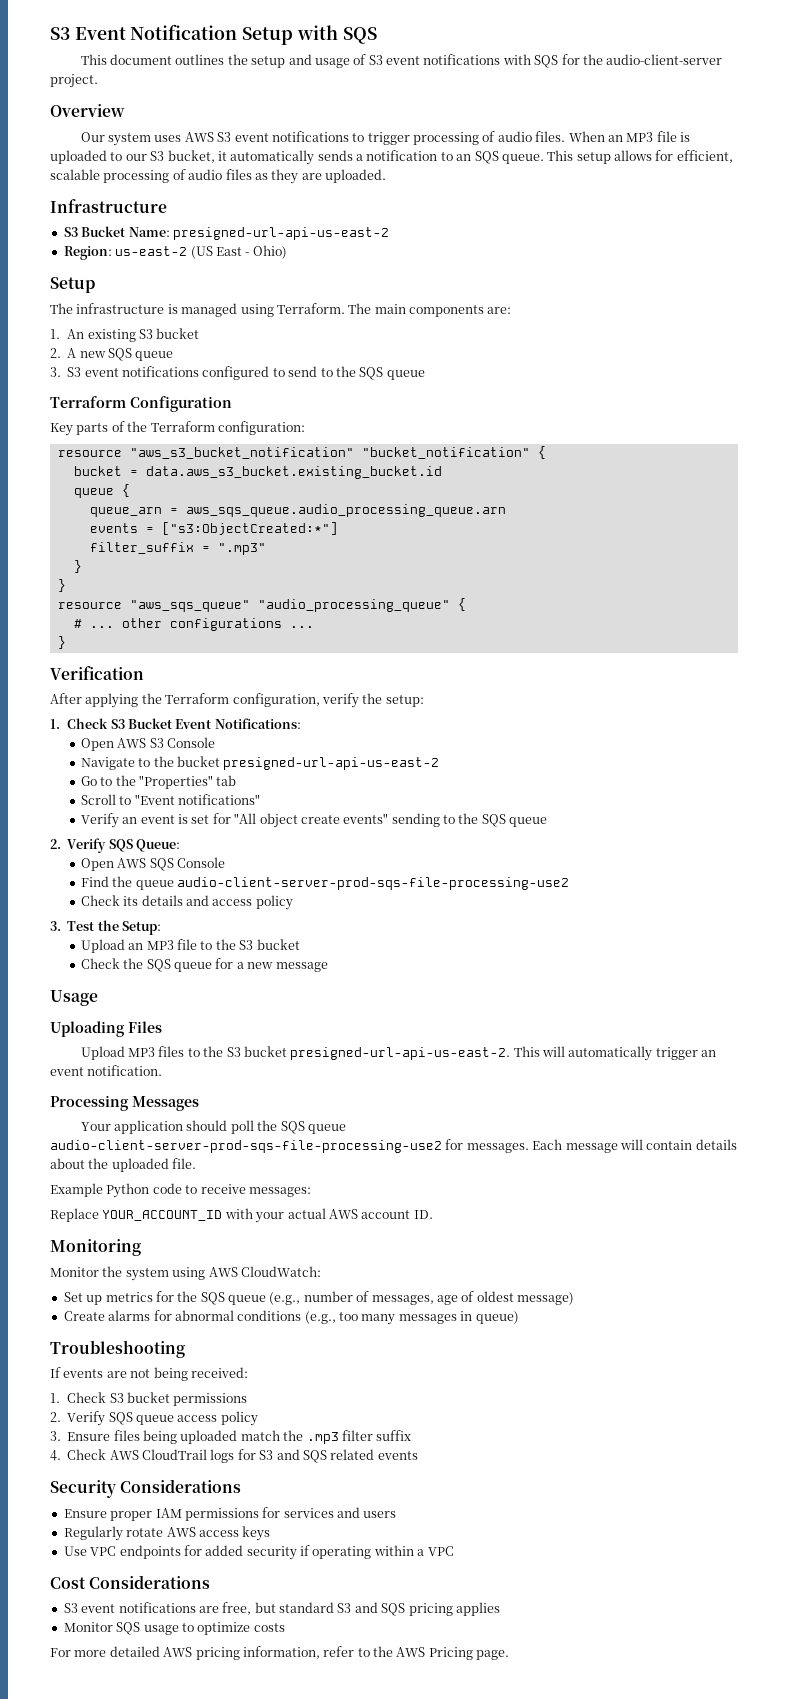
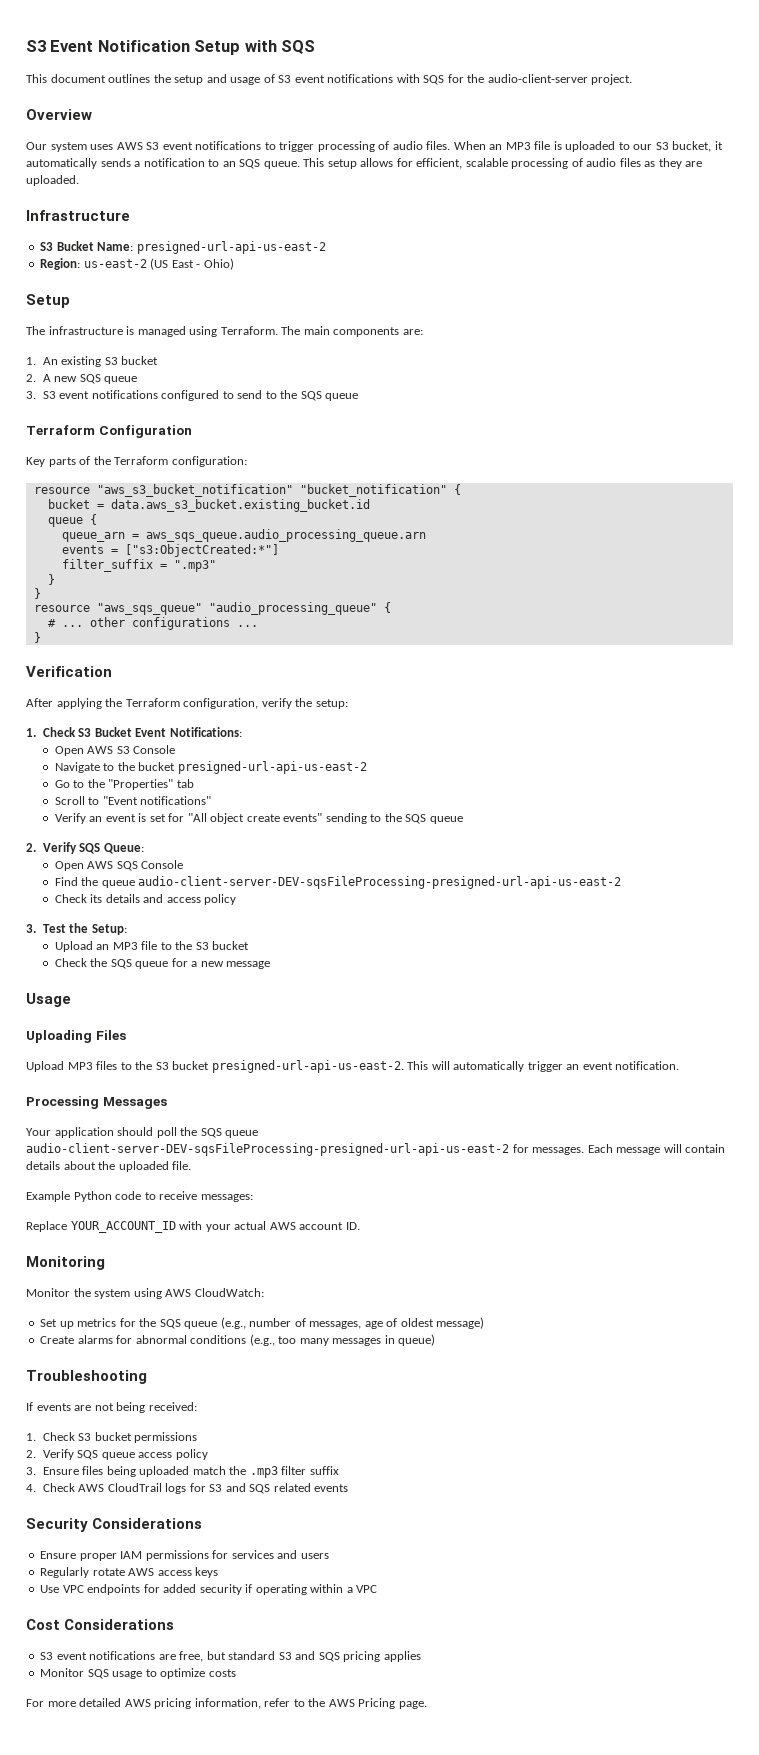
- Find the queue audio-client-server-prod-sqs-file-processing-use2
+ Find the queue audio-client-server-DEV-sqsFileProcessing-presigned-url-api-us-east-2
- Your application should poll the SQS queue audio-client-server-prod-sqs-file-processing-use2 for messages.
+ Your application should poll the SQS queue audio-client-server-DEV-sqsFileProcessing-presigned-url-api-us-east-2 for messages.

